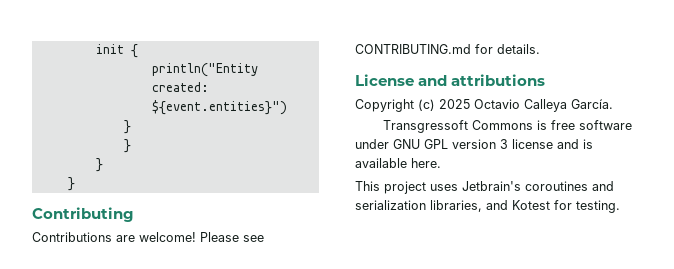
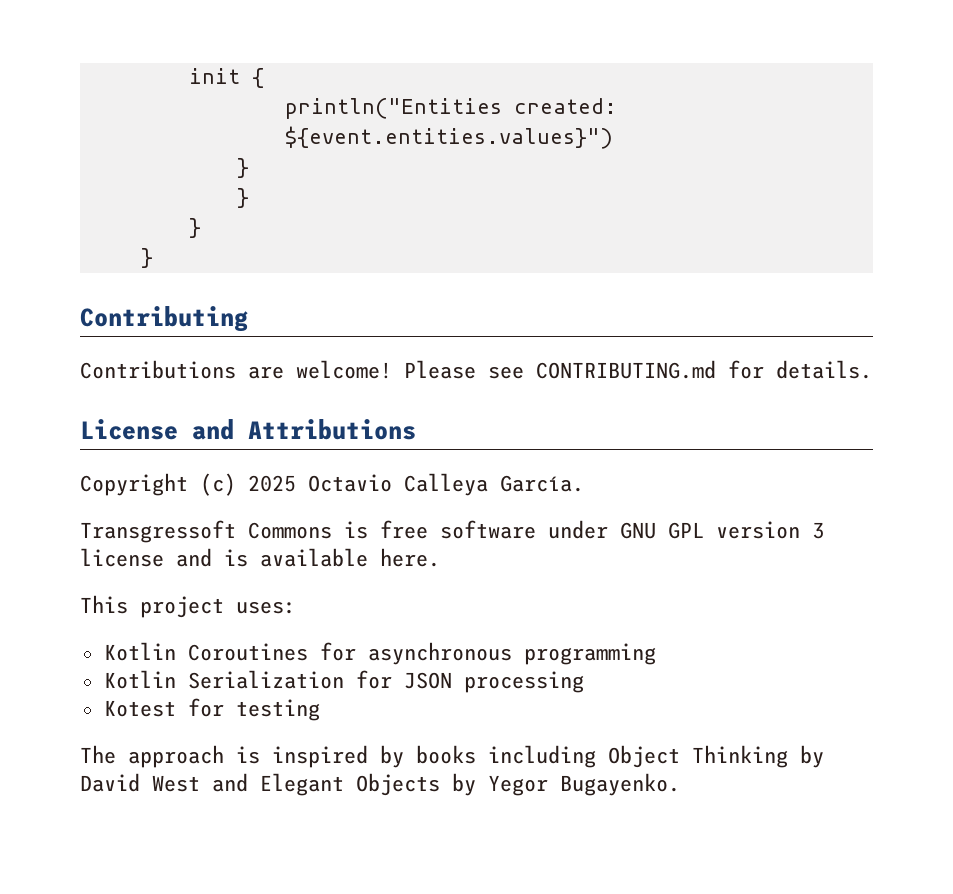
- println("Entity created: ${event.entities}")
+ println("Entities created: ${event.entities.values}")
- License and attributions
+ License and Attributions
- This project uses Jetbrain's coroutines and serialization libraries, and Kotest for testing.
+ This project uses:
+ Kotlin Coroutines for asynchronous programming
+ Kotlin Serialization for JSON processing
+ Kotest for testing
+ The approach is inspired by books including Object Thinking by David West and Elegant Objects by Yegor Bugayenko.

